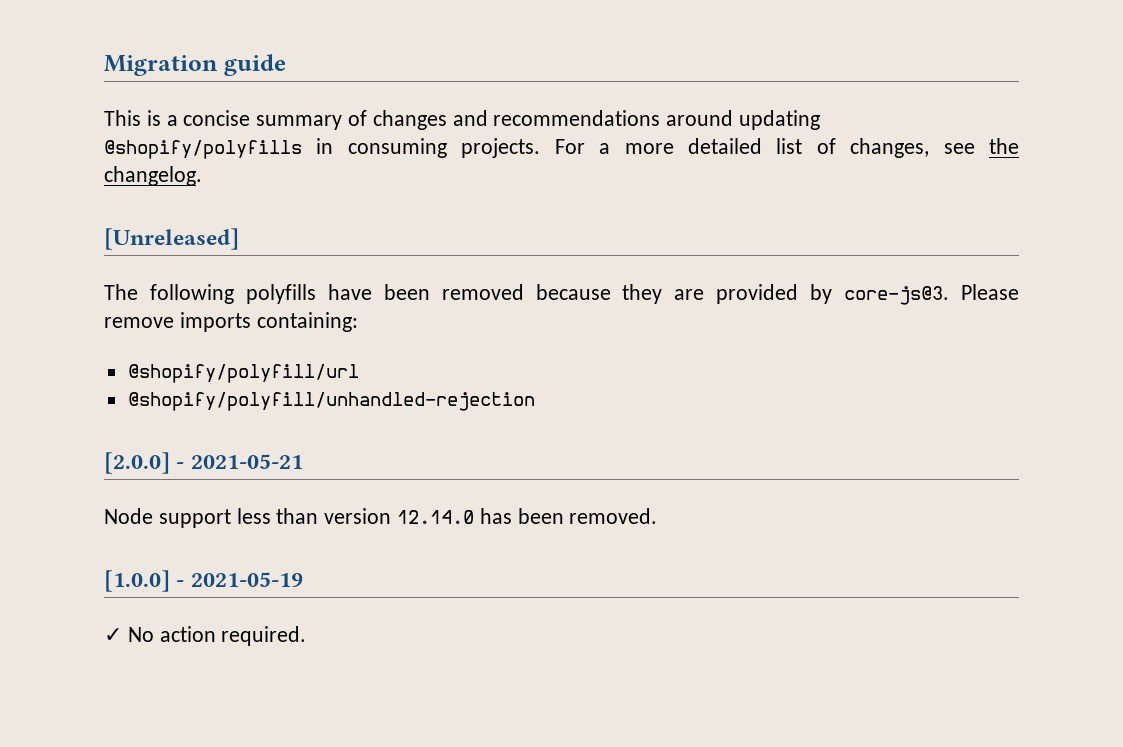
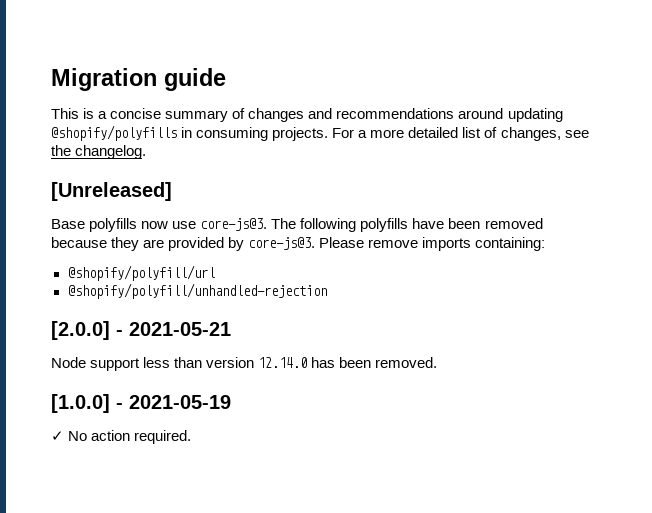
+ Base polyfills now use core-js@3.

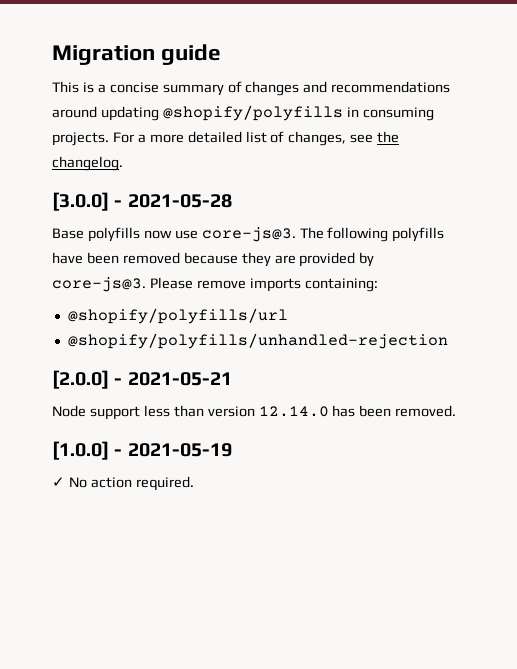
- [Unreleased]
+ [3.0.0] - 2021-05-28
- @shopify/polyfill/url
- @shopify/polyfill/unhandled-rejection
+ @shopify/polyfills/url
+ @shopify/polyfills/unhandled-rejection

